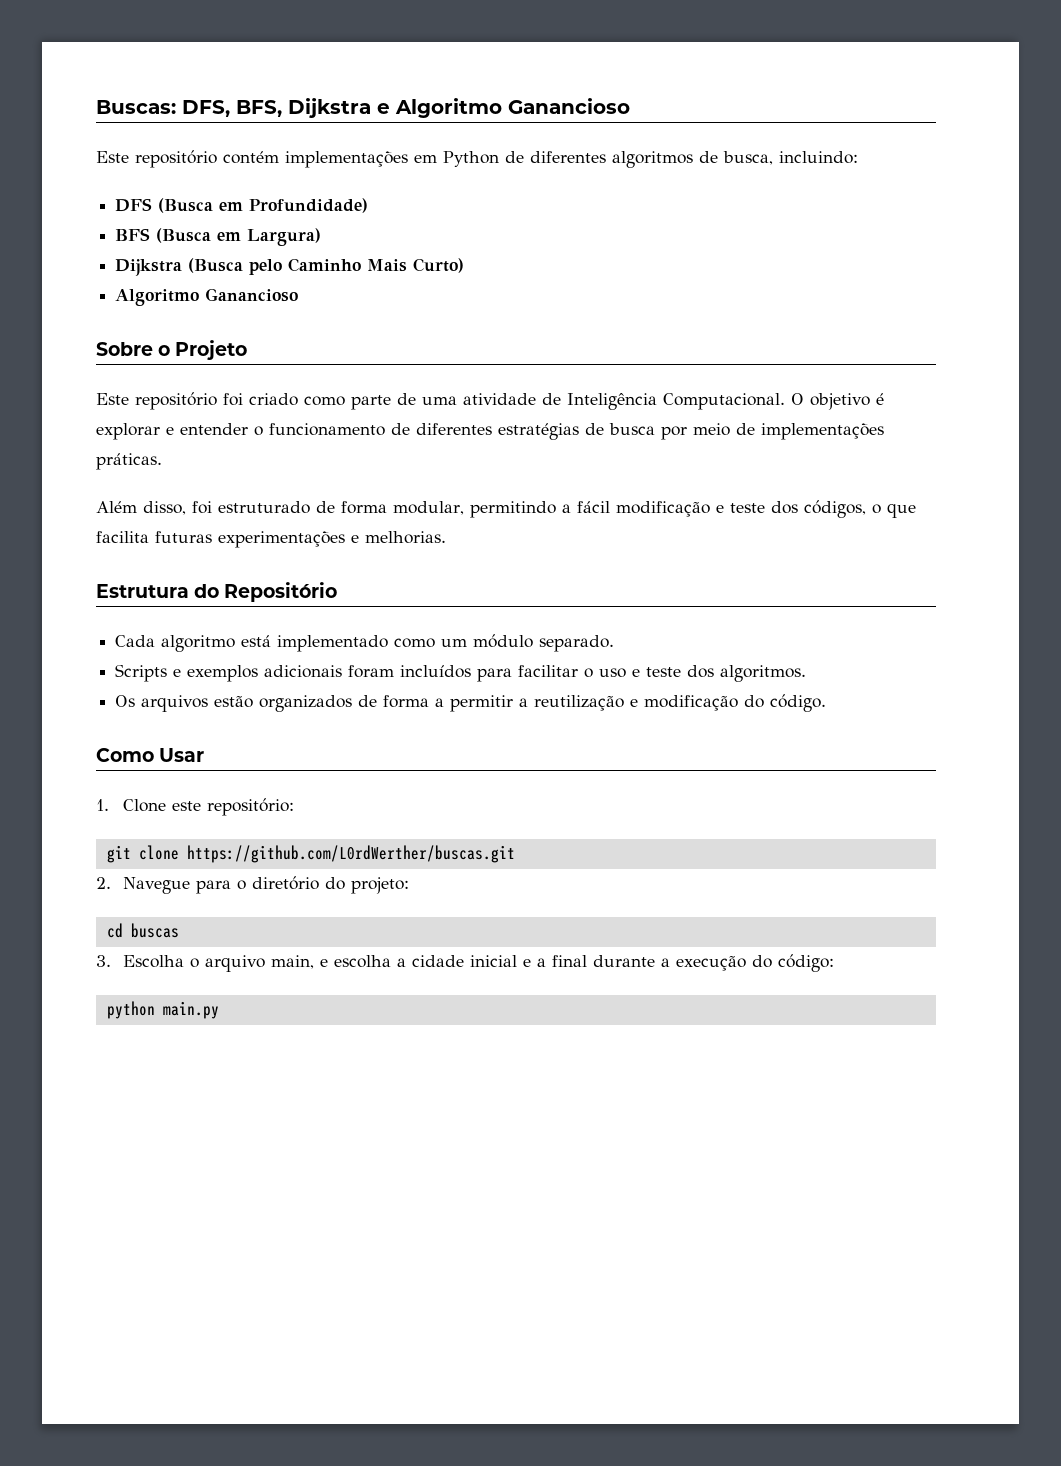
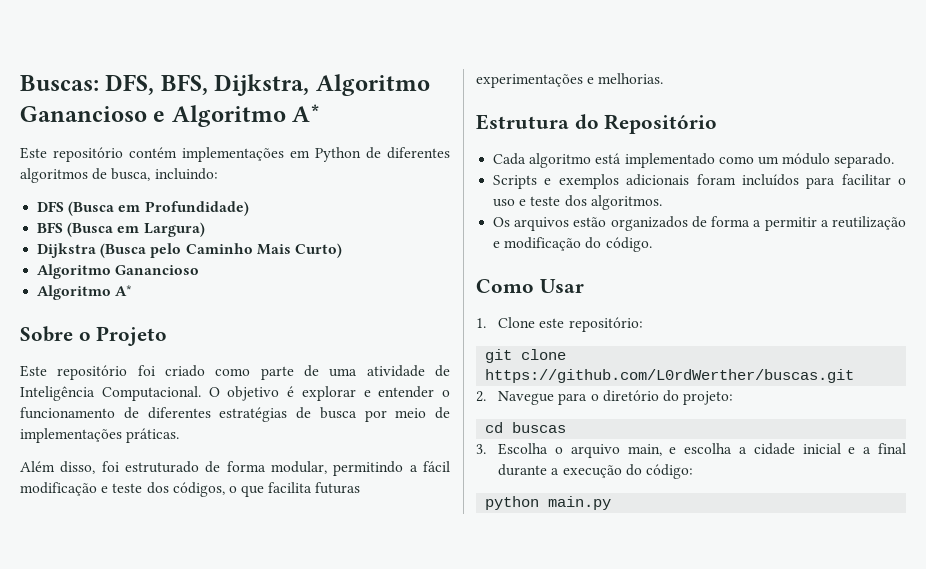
- Buscas: DFS, BFS, Dijkstra e Algoritmo Ganancioso
+ Buscas: DFS, BFS, Dijkstra, Algoritmo Ganancioso e Algoritmo A*
  Dijkstra (Busca pelo Caminho Mais Curto)
  Algoritmo Ganancioso
+ Algoritmo A*

